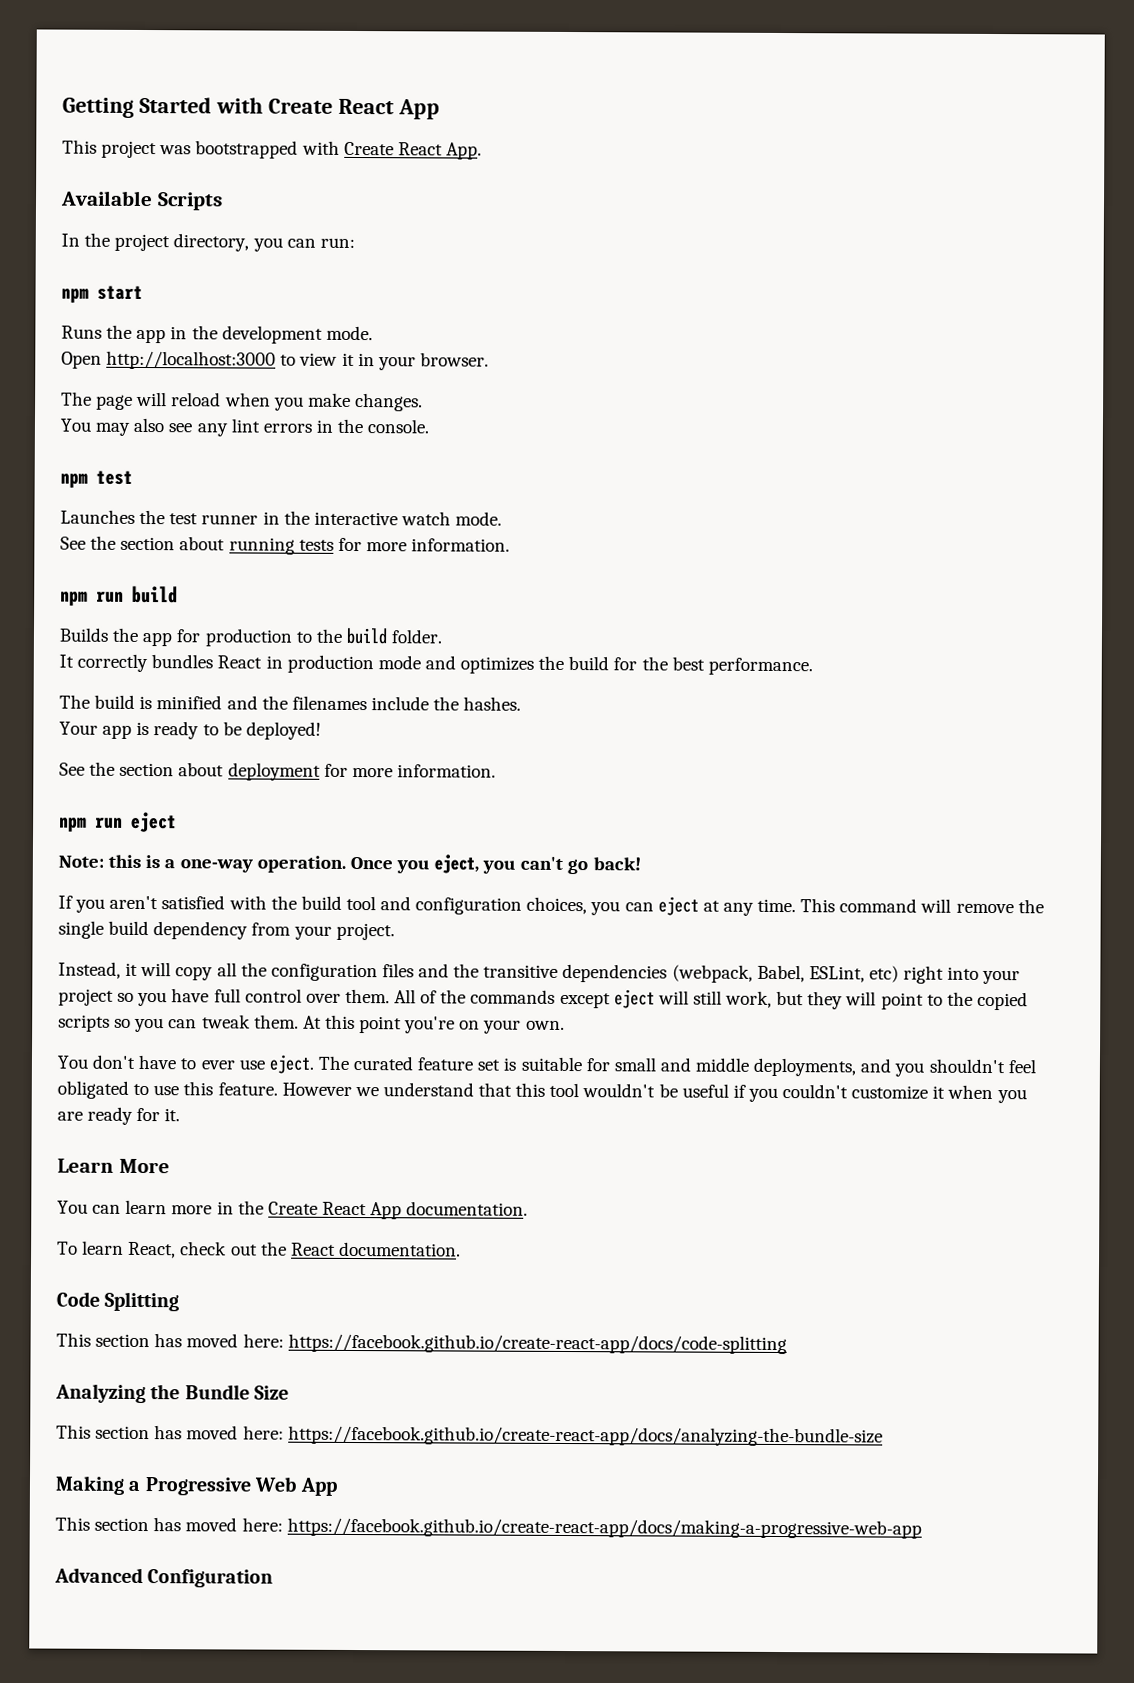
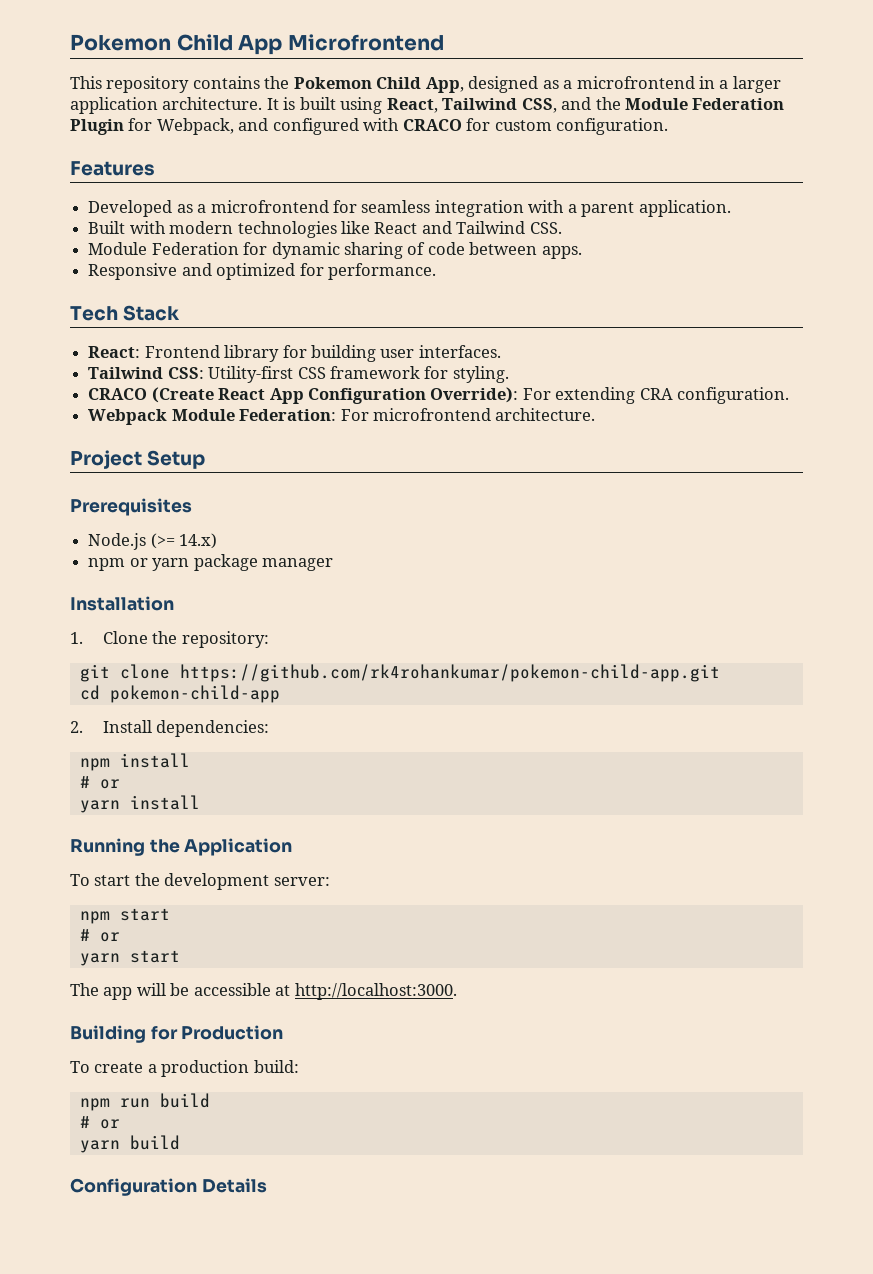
- Getting Started with Create React App
- This project was bootstrapped with Create React App.
- Available Scripts
- In the project directory, you can run:
+ Pokemon Child App Microfrontend
+ This repository contains the Pokemon Child App, designed as a microfrontend in a larger application architecture. It is built using React, Tailwind CSS, and the Module Federation Plugin for Webpack, and configured with CRACO for custom configuration.
+ Features
+ Developed as a microfrontend for seamless integration with a parent application.
+ Built with modern technologies like React and Tailwind CSS.
+ Module Federation for dynamic sharing of code between apps.
+ Responsive and optimized for performance.
+ Tech Stack
+ React: Frontend library for building user interfaces.
+ Tailwind CSS: Utility-first CSS framework for styling.
+ CRACO (Create React App Configuration Override): For extending CRA configuration.
+ Webpack Module Federation: For microfrontend architecture.
+ Project Setup
+ Prerequisites
+ Node.js (>= 14.x)
+ npm or yarn package manager
+ Installation
+ 1. Clone the repository:
+ git clone https://github.com/rk4rohankumar/pokemon-child-app.git
+ cd pokemon-child-app
+ 2. Install dependencies:
+ npm install
+ # or
+ yarn install
+ Running the Application
+ To start the development server:
  npm start
- Runs the app in the development mode.
- Open http://localhost:3000 to view it in your browser.
- The page will reload when you make changes.
- You may also see any lint errors in the console.
- npm test
- Launches the test runner in the interactive watch mode.
- See the section about running tests for more information.
+ # or
+ yarn start
+ The app will be accessible at http://localhost:3000.
+ Building for Production
+ To create a production build:
  npm run build
- Builds the app for production to the build folder.
- It correctly bundles React in production mode and optimizes the build for the best performance.
- The build is minified and the filenames include the hashes.
- Your app is ready to be deployed!
- See the section about deployment for more information.
- npm run eject
- Note: this is a one-way operation. Once you eject, you can't go back!
- If you aren't satisfied with the build tool and configuration choices, you can eject at any time. This command will remove the single build dependency from your project.
- Instead, it will copy all the configuration files and the transitive dependencies (webpack, Babel, ESLint, etc) right into your project so you have full control over them. All of the commands except eject will still work, but they will point to the copied scripts so you can tweak them. At this point you're on your own.
- You don't have to ever use eject. The curated feature set is suitable for small and middle deployments, and you shouldn't feel obligated to use this feature. However we understand that this tool wouldn't be useful if you couldn't customize it when you are ready for it.
- Learn More
- You can learn more in the Create React App documentation.
- To learn React, check out the React documentation.
- Code Splitting
- This section has moved here: https://facebook.github.io/create-react-app/docs/code-splitting
- Analyzing the Bundle Size
- This section has moved here: https://facebook.github.io/create-react-app/docs/analyzing-the-bundle-size
- Making a Progressive Web App
- This section has moved here: https://facebook.github.io/create-react-app/docs/making-a-progressive-web-app
- Advanced Configuration
+ # or
+ yarn build
+ Configuration Details

